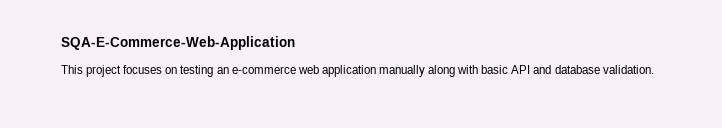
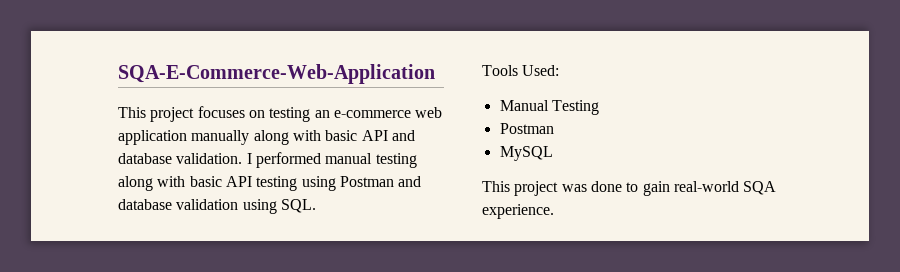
+ I performed manual testing along with basic API testing using Postman and database validation using SQL.
+ Tools Used:
+ Manual Testing
+ Postman
+ MySQL
+ This project was done to gain real-world SQA experience.

